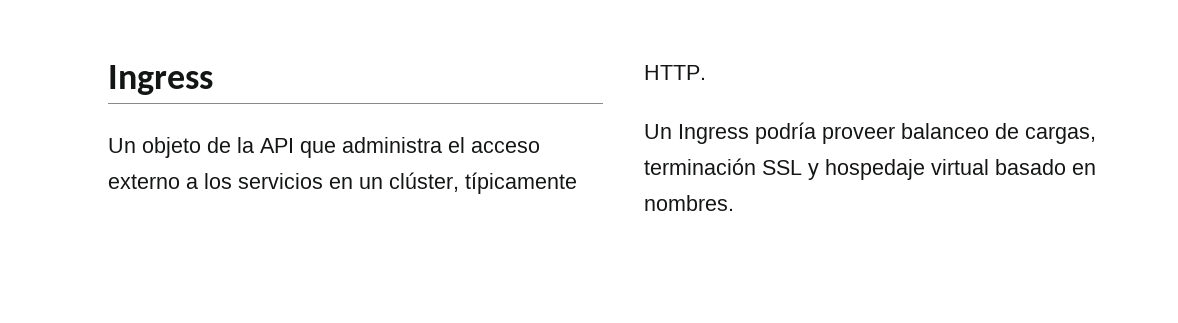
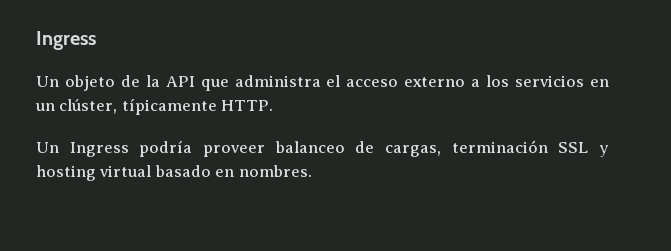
- Un Ingress podría proveer balanceo de cargas, terminación SSL y hospedaje virtual basado en nombres.
+ Un Ingress podría proveer balanceo de cargas, terminación SSL y hosting virtual basado en nombres.

